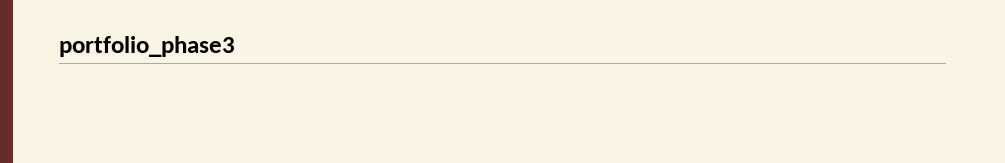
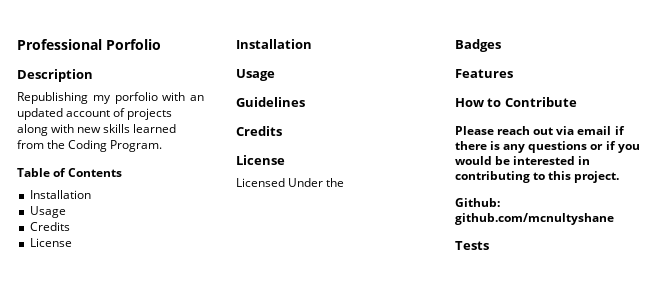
- portfolio_phase3
+ Professional Porfolio
+ Description
+ Republishing my porfolio with an updated account of projects along with new skills learned from the Coding Program.
+ Table of Contents
+ Installation
+ Usage
+ Credits
+ License
+ Installation
+ Usage
+ Guidelines
+ Credits
+ License
+ Licensed Under the
+ Badges
+ Features
+ How to Contribute
+ Please reach out via email if there is any questions or if you would be interested in contributing to this project.
+ Github: github.com/mcnultyshane
+ Tests

